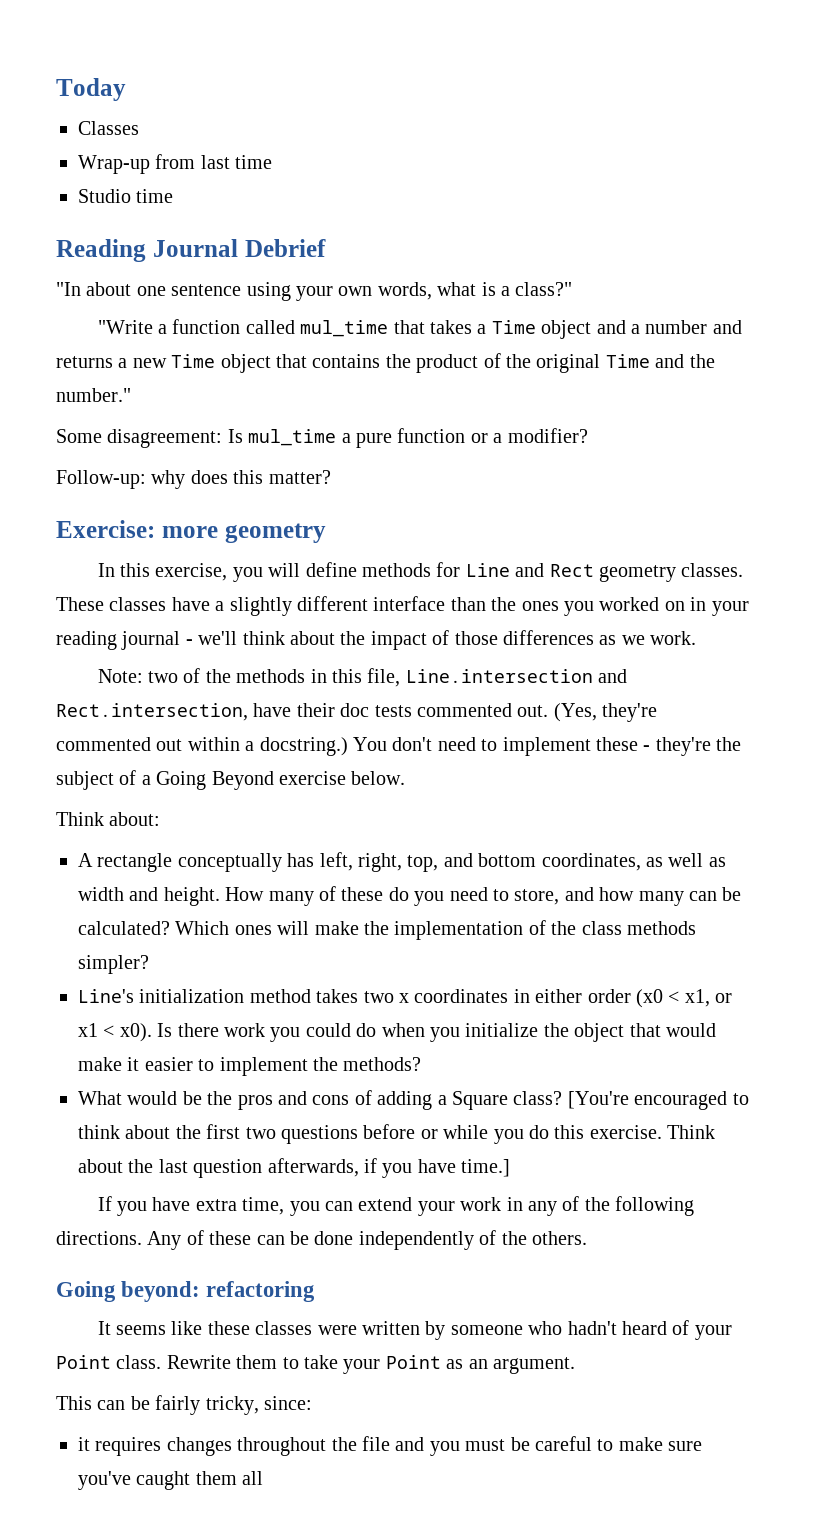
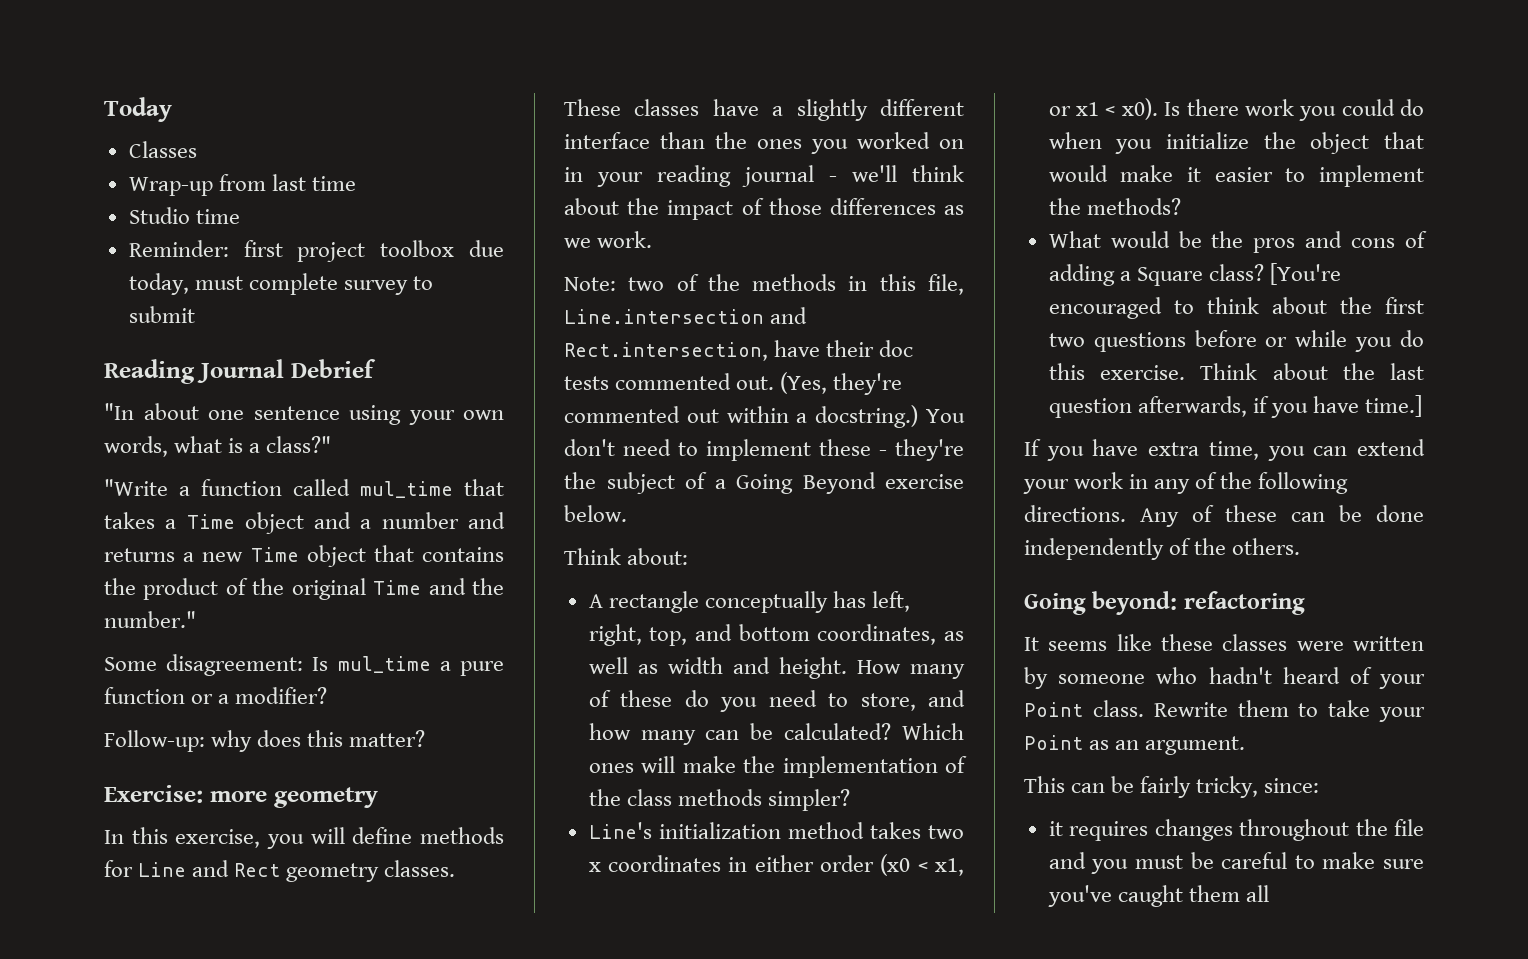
+ Reminder: first project toolbox due today, must complete survey to submit

